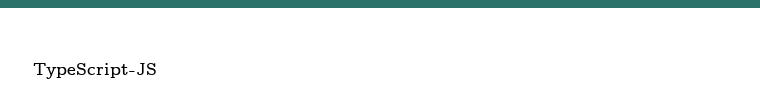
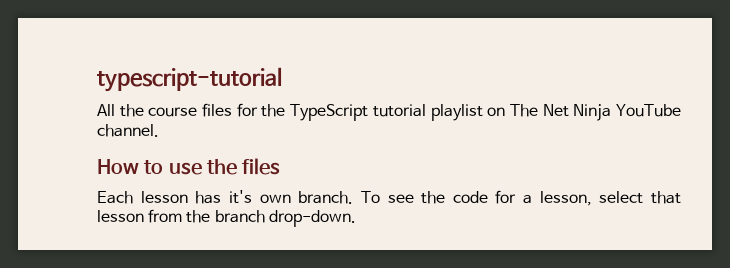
- TypeScript-JS
+ typescript-tutorial
+ All the course files for the TypeScript tutorial playlist on The Net Ninja YouTube channel.
+ How to use the files
+ Each lesson has it's own branch. To see the code for a lesson, select that lesson from the branch drop-down.

